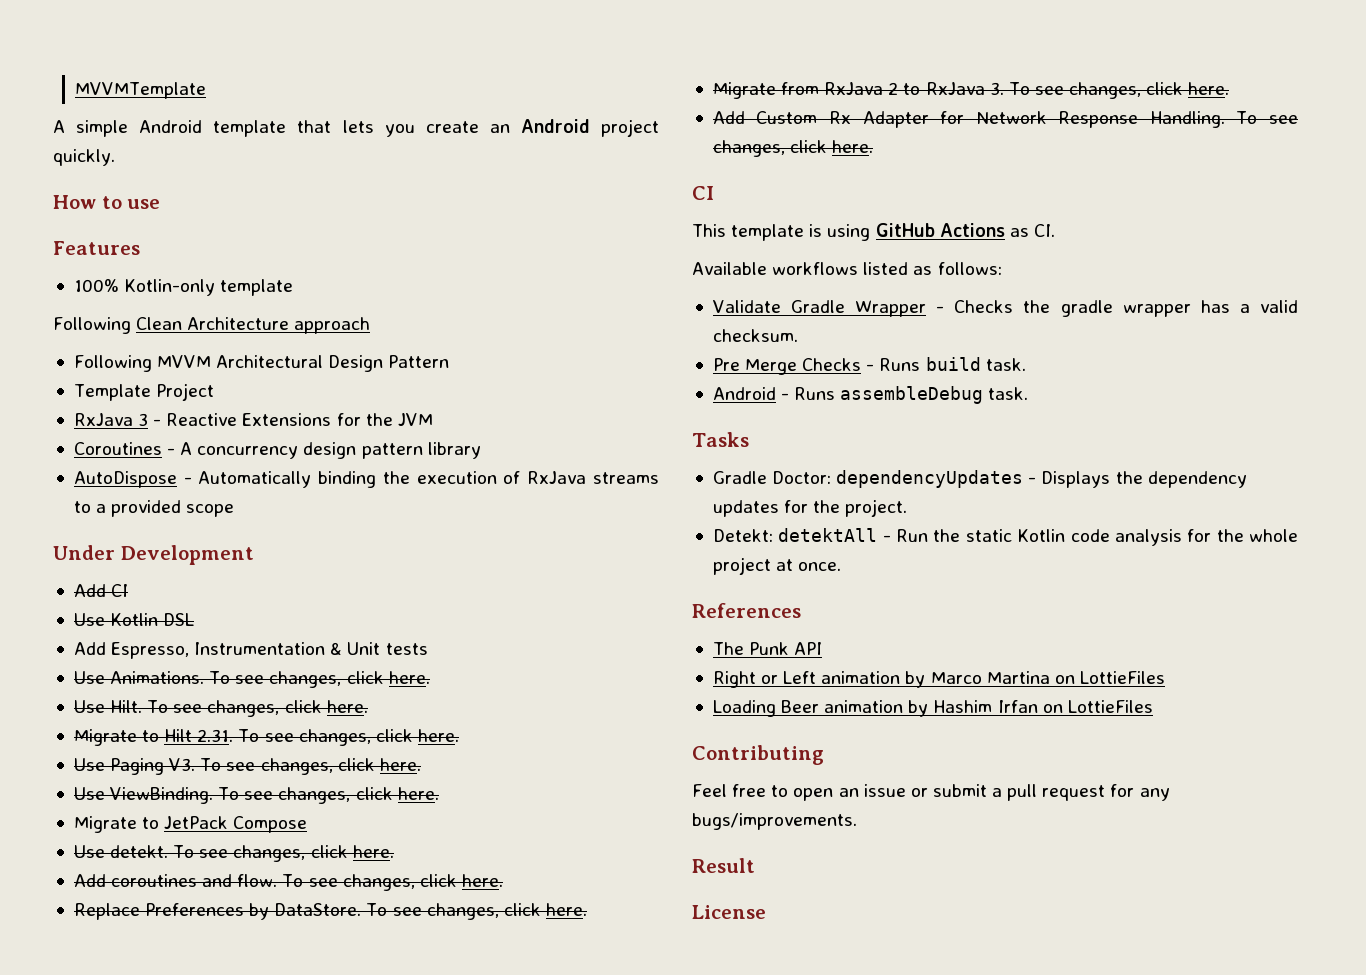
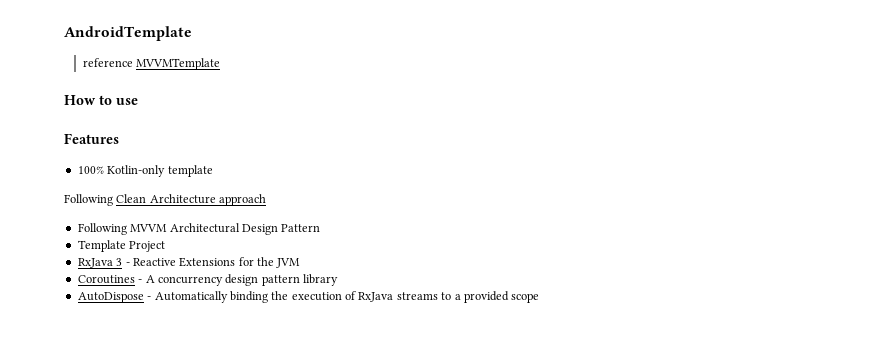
- MVVMTemplate
+ AndroidTemplate
+ reference MVVMTemplate
- A simple Android template that lets you create an Android project quickly.
- Under Development
- Add CI
- Use Kotlin DSL
- Add Espresso, Instrumentation & Unit tests
- Use Animations. To see changes, click here.
- Use Hilt. To see changes, click here.
- Migrate to Hilt 2.31. To see changes, click here.
- Use Paging V3. To see changes, click here.
- Use ViewBinding. To see changes, click here.
- Migrate to JetPack Compose
- Use detekt. To see changes, click here.
- Add coroutines and flow. To see changes, click here.
- Replace Preferences by DataStore. To see changes, click here.
- Migrate from RxJava 2 to RxJava 3. To see changes, click here.
- Add Custom Rx Adapter for Network Response Handling. To see changes, click here.
- CI
- This template is using GitHub Actions as CI.
- Available workflows listed as follows:
- Validate Gradle Wrapper - Checks the gradle wrapper has a valid checksum.
- Pre Merge Checks - Runs build task.
- Android - Runs assembleDebug task.
- Tasks
- Gradle Doctor: dependencyUpdates - Displays the dependency updates for the project.
- Detekt: detektAll - Run the static Kotlin code analysis for the whole project at once.
- References
- The Punk API
- Right or Left animation by Marco Martina on LottieFiles
- Loading Beer animation by Hashim Irfan on LottieFiles
- Contributing
- Feel free to open an issue or submit a pull request for any bugs/improvements.
- Result
- License

